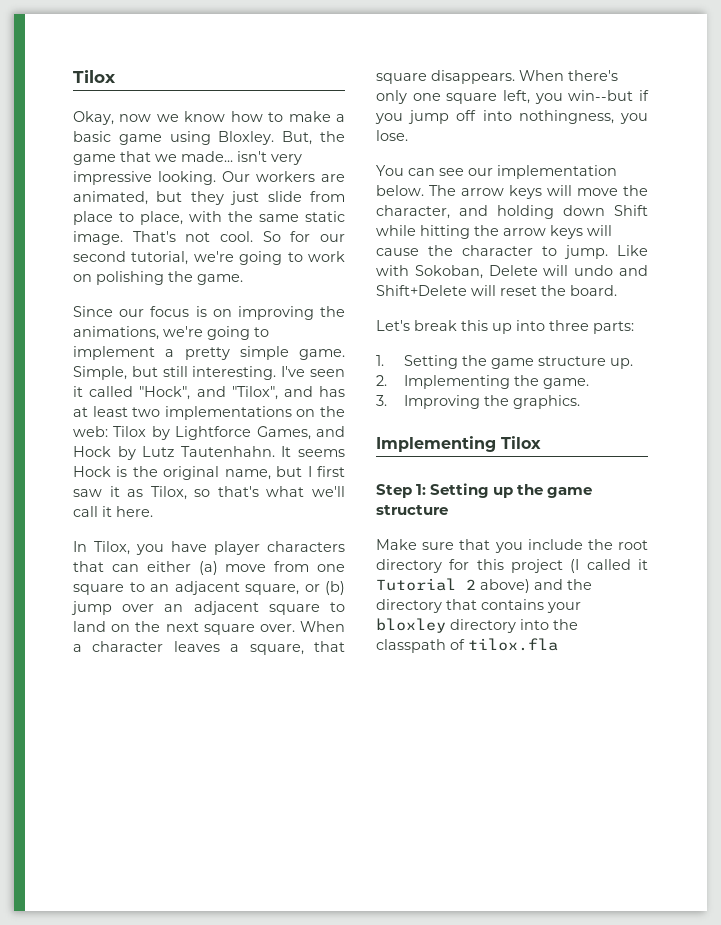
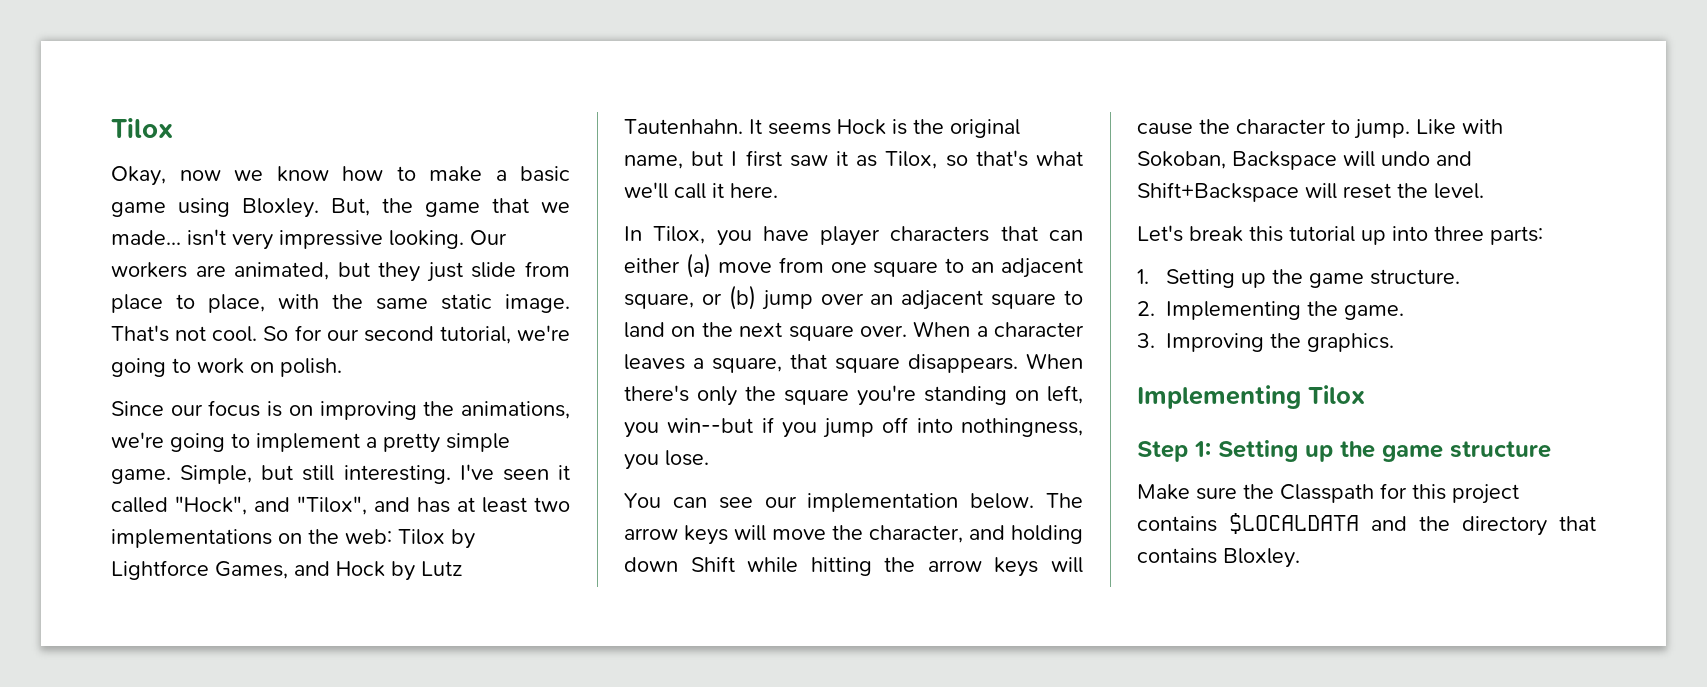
- So for our second tutorial, we're going to work on polishing the game.
+ So for our second tutorial, we're going to work on polish.
- When there's only one square left, you win--but if you jump off into nothingness, you lose.
+ When there's only the square you're standing on left, you win--but if you jump off into nothingness, you lose.
- Like with Sokoban, Delete will undo and Shift+Delete will reset the board.
+ Like with Sokoban, Backspace will undo and Shift+Backspace will reset the level.
- Let's break this up into three parts:
+ Let's break this tutorial up into three parts:
- 1. Setting the game structure up.
+ 1. Setting up the game structure.
- Make sure that you include the root directory for this project (I called it Tutorial 2 above) and the directory that contains your bloxley directory into the classpath of tilox.fla
+ Make sure the Classpath for this project contains $LOCALDATA and the directory that contains Bloxley.

